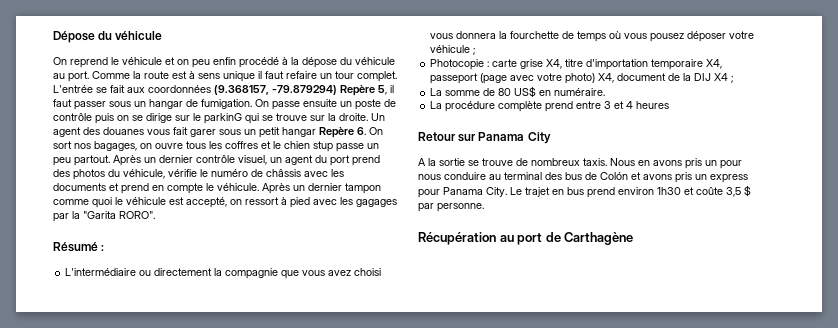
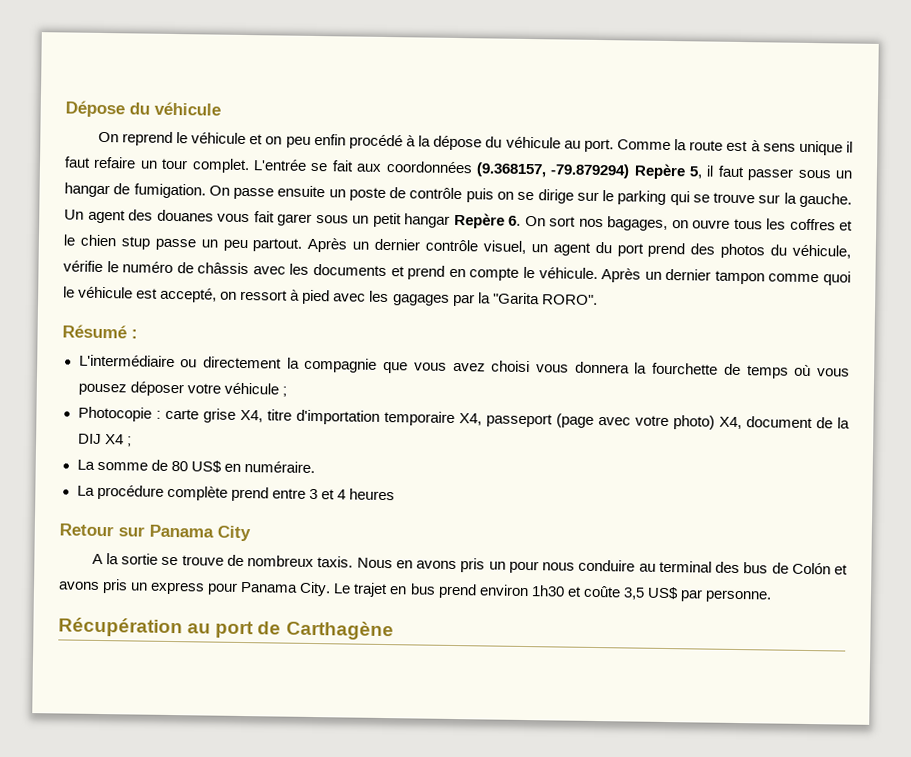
- On passe ensuite un poste de contrôle puis on se dirige sur le parkinG qui se trouve sur la droite.
+ On passe ensuite un poste de contrôle puis on se dirige sur le parking qui se trouve sur la gauche.
- Le trajet en bus prend environ 1h30 et coûte 3,5 $ par personne.
+ Le trajet en bus prend environ 1h30 et coûte 3,5 US$ par personne.

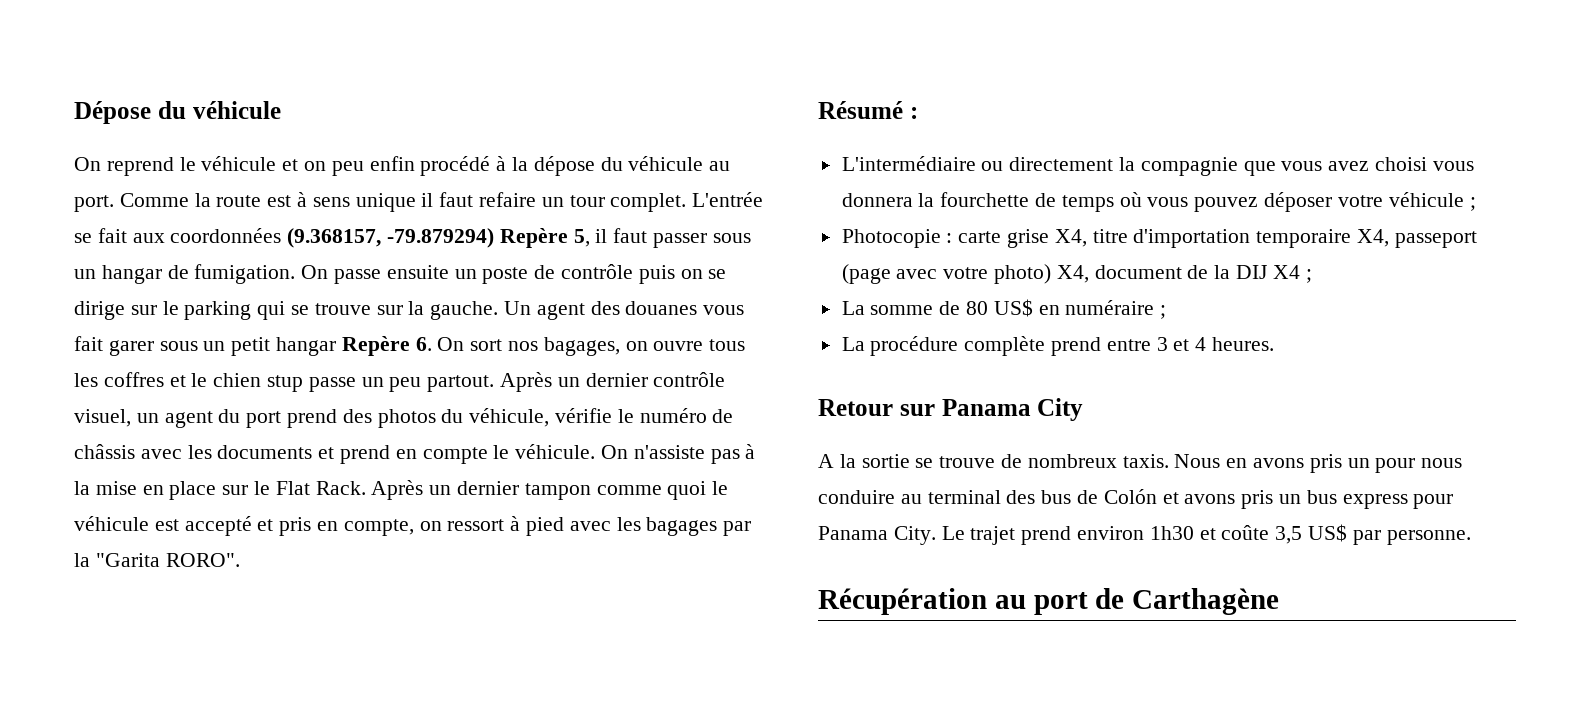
+ On n'assiste pas à la mise en place sur le Flat Rack.
- Après un dernier tampon comme quoi le véhicule est accepté, on ressort à pied avec les gagages par la "Garita RORO".
+ Après un dernier tampon comme quoi le véhicule est accepté et pris en compte, on ressort à pied avec les bagages par la "Garita RORO".
- L'intermédiaire ou directement la compagnie que vous avez choisi vous donnera la fourchette de temps où vous pousez déposer votre véhicule ;
+ L'intermédiaire ou directement la compagnie que vous avez choisi vous donnera la fourchette de temps où vous pouvez déposer votre véhicule ;
- La somme de 80 US$ en numéraire.
+ La somme de 80 US$ en numéraire ;
- La procédure complète prend entre 3 et 4 heures
+ La procédure complète prend entre 3 et 4 heures.
- Nous en avons pris un pour nous conduire au terminal des bus de Colón et avons pris un express pour Panama City.
+ Nous en avons pris un pour nous conduire au terminal des bus de Colón et avons pris un bus express pour Panama City.
- Le trajet en bus prend environ 1h30 et coûte 3,5 US$ par personne.
+ Le trajet prend environ 1h30 et coûte 3,5 US$ par personne.

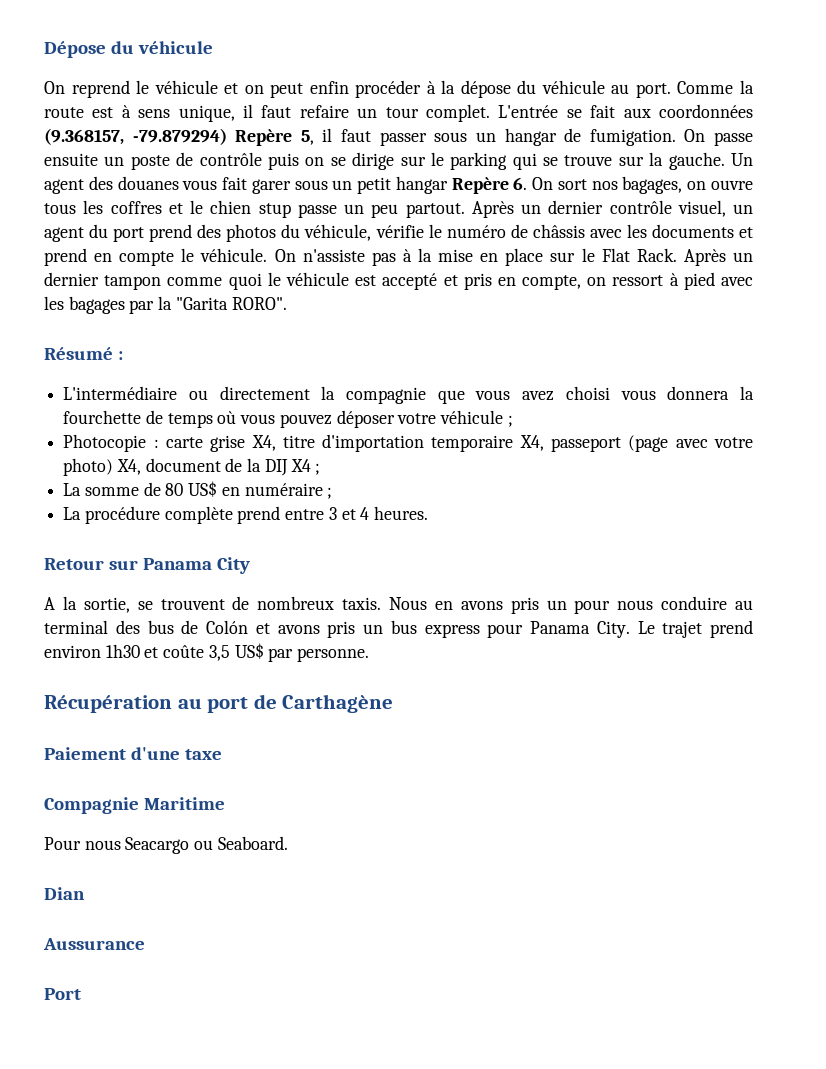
- On reprend le véhicule et on peu enfin procédé à la dépose du véhicule au port.
+ On reprend le véhicule et on peut enfin procéder à la dépose du véhicule au port.
- Comme la route est à sens unique il faut refaire un tour complet.
+ Comme la route est à sens unique, il faut refaire un tour complet.
- A la sortie se trouve de nombreux taxis.
+ A la sortie, se trouvent de nombreux taxis.
+ Paiement d'une taxe
+ Compagnie Maritime
+ Pour nous Seacargo ou Seaboard.
+ Dian
+ Aussurance
+ Port

